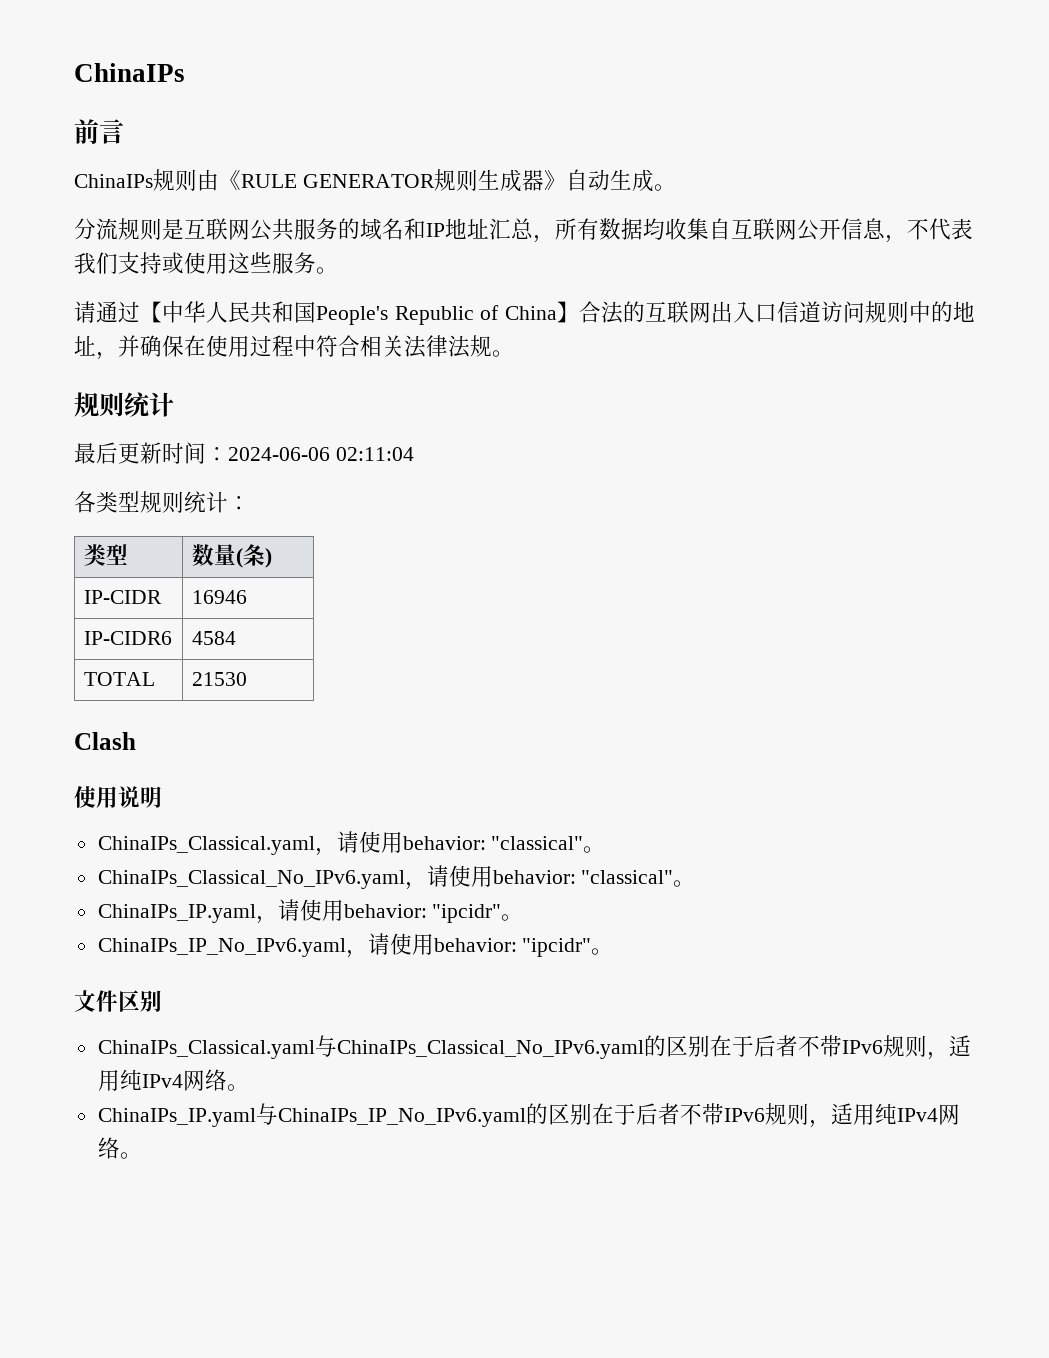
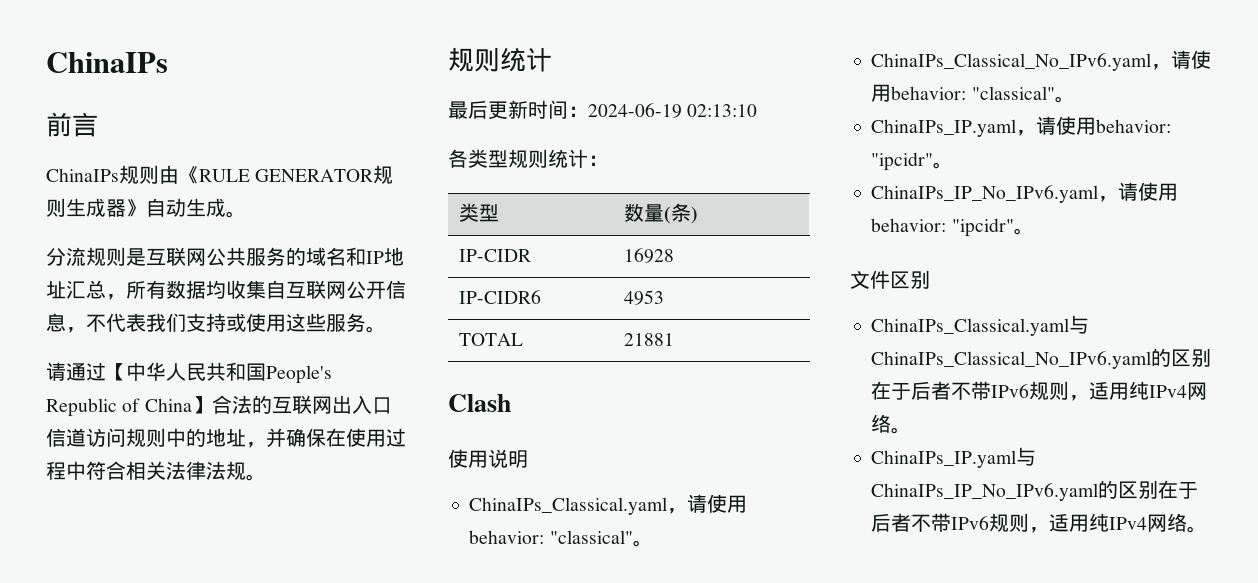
- 最后更新时间：2024-06-06 02:11:04
+ 最后更新时间：2024-06-19 02:13:10
- IP-CIDR | 16946
+ IP-CIDR | 16928
- IP-CIDR6 | 4584
+ IP-CIDR6 | 4953
- TOTAL | 21530
+ TOTAL | 21881

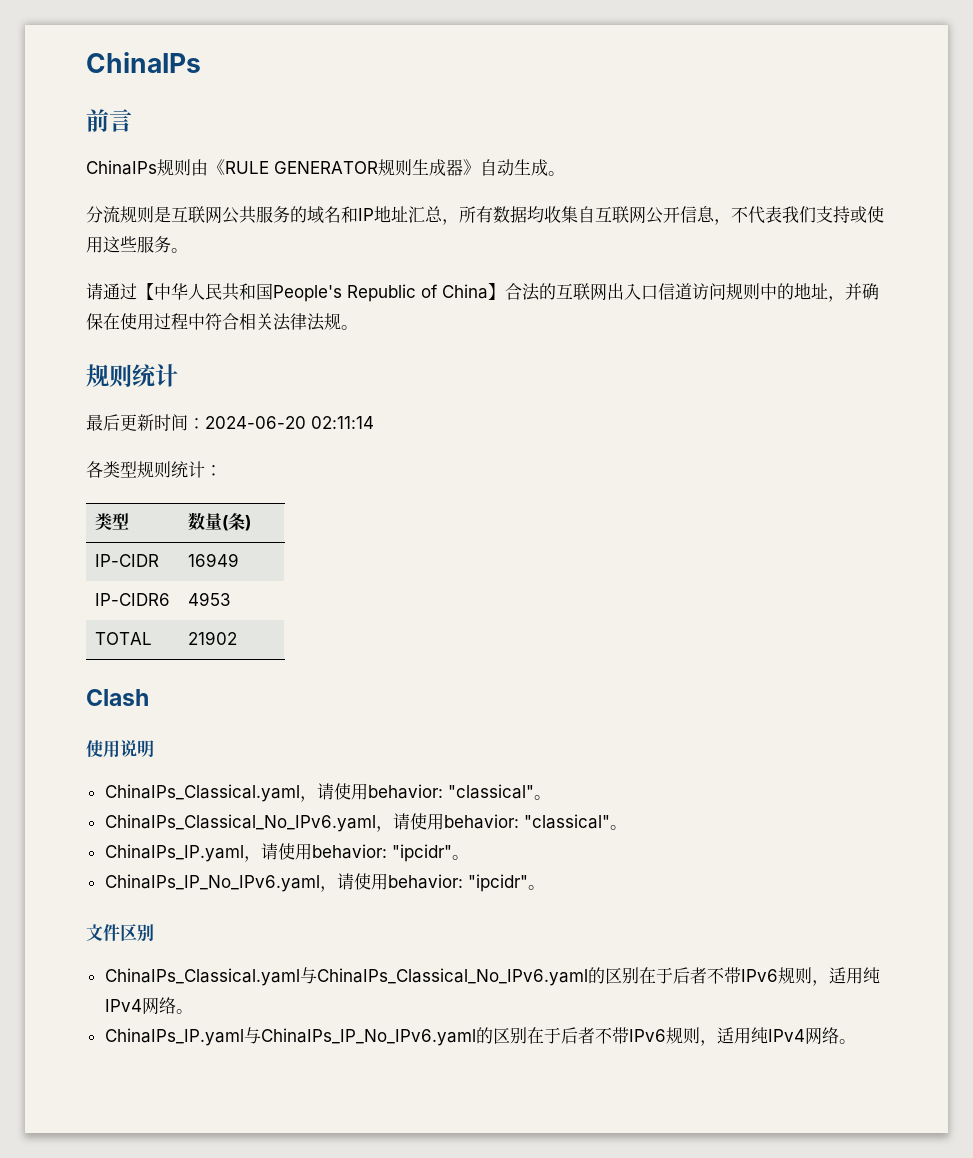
- 最后更新时间：2024-06-19 02:13:10
+ 最后更新时间：2024-06-20 02:11:14
- IP-CIDR | 16928
+ IP-CIDR | 16949
- TOTAL | 21881
+ TOTAL | 21902

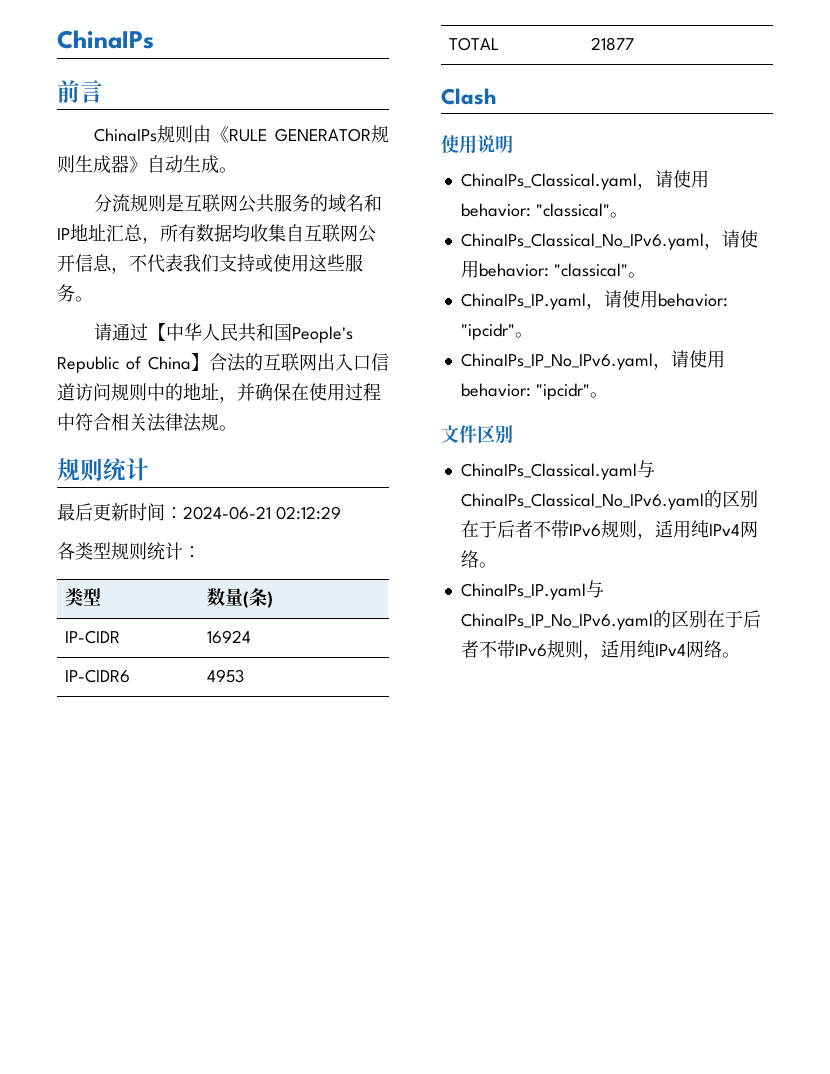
- 最后更新时间：2024-06-20 02:11:14
+ 最后更新时间：2024-06-21 02:12:29
- IP-CIDR | 16949
+ IP-CIDR | 16924
- TOTAL | 21902
+ TOTAL | 21877

